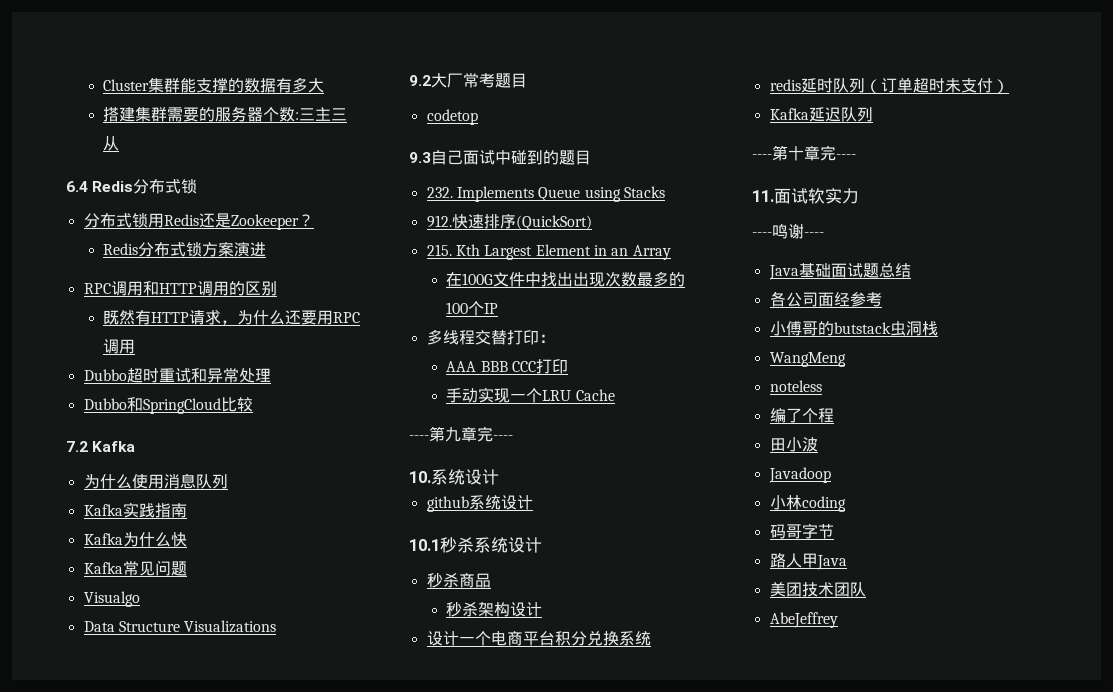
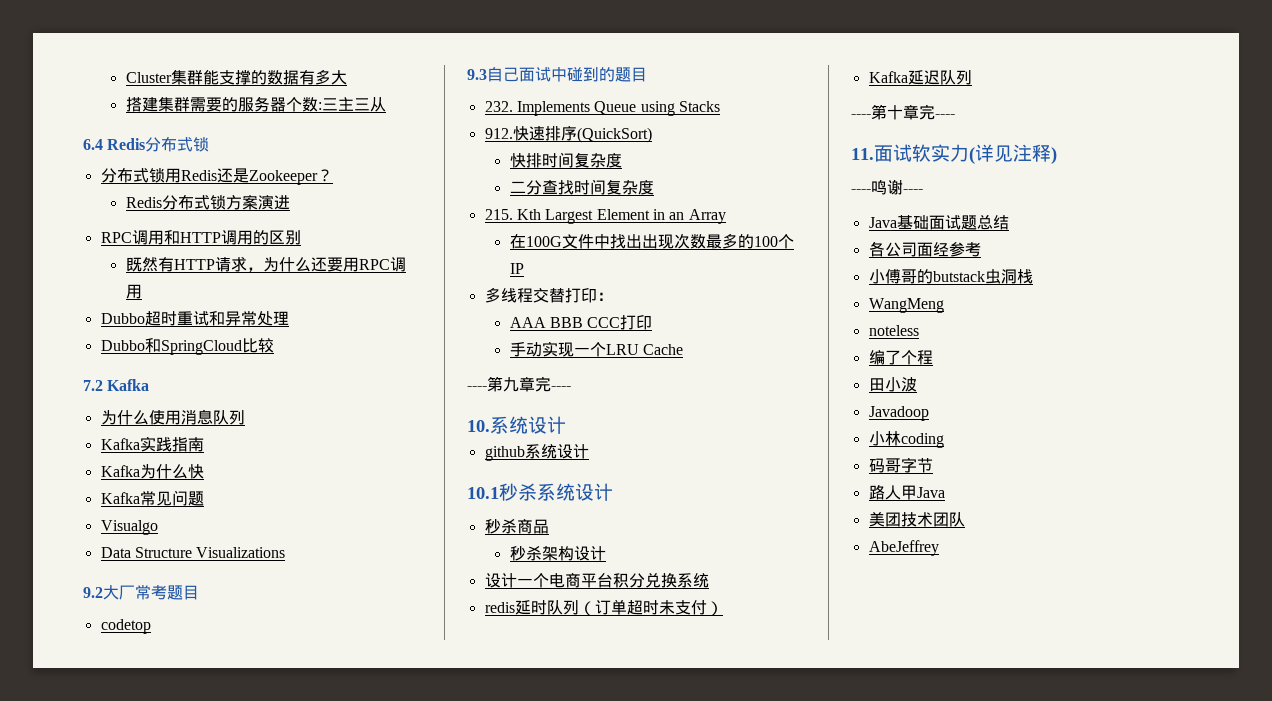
+ 快排时间复杂度
+ 二分查找时间复杂度
- 11.面试软实力
+ 11.面试软实力(详见注释)

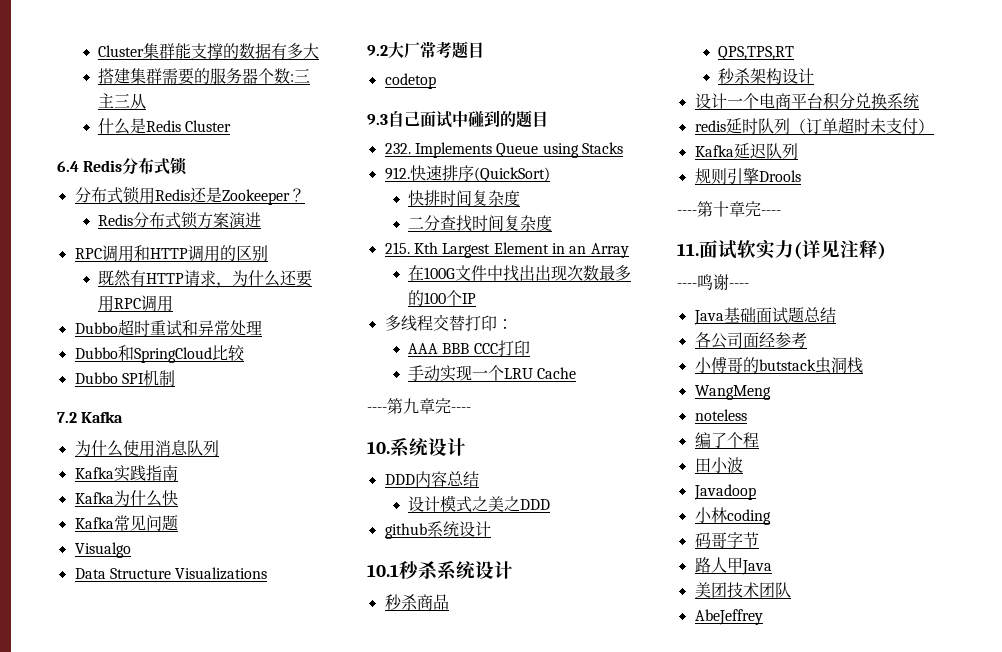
+ 什么是Redis Cluster
+ Dubbo SPI机制
+ DDD内容总结
+ 设计模式之美之DDD
+ QPS,TPS,RT
+ 规则引擎Drools

